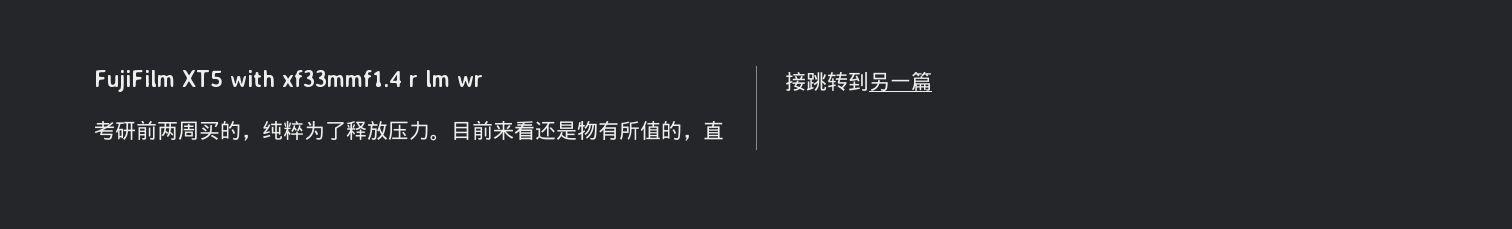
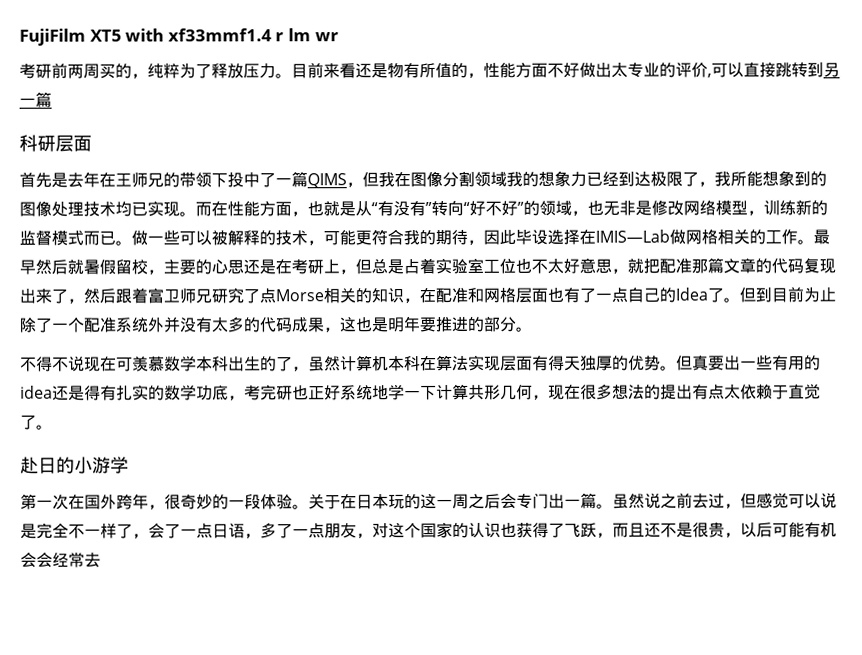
- 目前来看还是物有所值的，直接跳转到另一篇
+ 目前来看还是物有所值的，性能方面不好做出太专业的评价,可以直接跳转到另一篇
+ 科研层面
+ 首先是去年在王师兄的带领下投中了一篇QIMS，但我在图像分割领域我的想象力已经到达极限了，我所能想象到的图像处理技术均已实现。而在性能方面，也就是从“有没有”转向“好不好”的领域，也无非是修改网络模型，训练新的监督模式而已。做一些可以被解释的技术，可能更符合我的期待，因此毕设选择在IMIS—Lab做网格相关的工作。最早然后就暑假留校，主要的心思还是在考研上，但总是占着实验室工位也不太好意思，就把配准那篇文章的代码复现出来了，然后跟着富卫师兄研究了点Morse相关的知识，在配准和网格层面也有了一点自己的Idea了。但到目前为止除了一个配准系统外并没有太多的代码成果，这也是明年要推进的部分。
+ 不得不说现在可羡慕数学本科出生的了，虽然计算机本科在算法实现层面有得天独厚的优势。但真要出一些有用的idea还是得有扎实的数学功底，考完研也正好系统地学一下计算共形几何，现在很多想法的提出有点太依赖于直觉了。
+ 赴日的小游学
+ 第一次在国外跨年，很奇妙的一段体验。关于在日本玩的这一周之后会专门出一篇。虽然说之前去过，但感觉可以说是完全不一样了，会了一点日语，多了一点朋友，对这个国家的认识也获得了飞跃，而且还不是很贵，以后可能有机会会经常去

